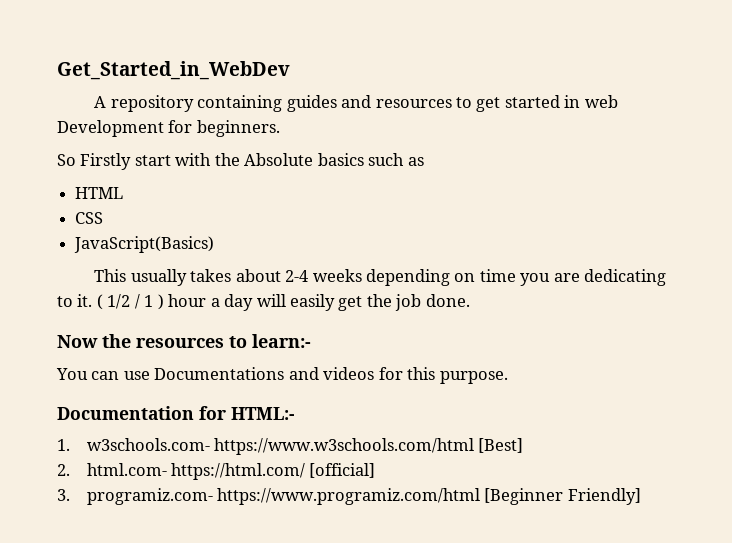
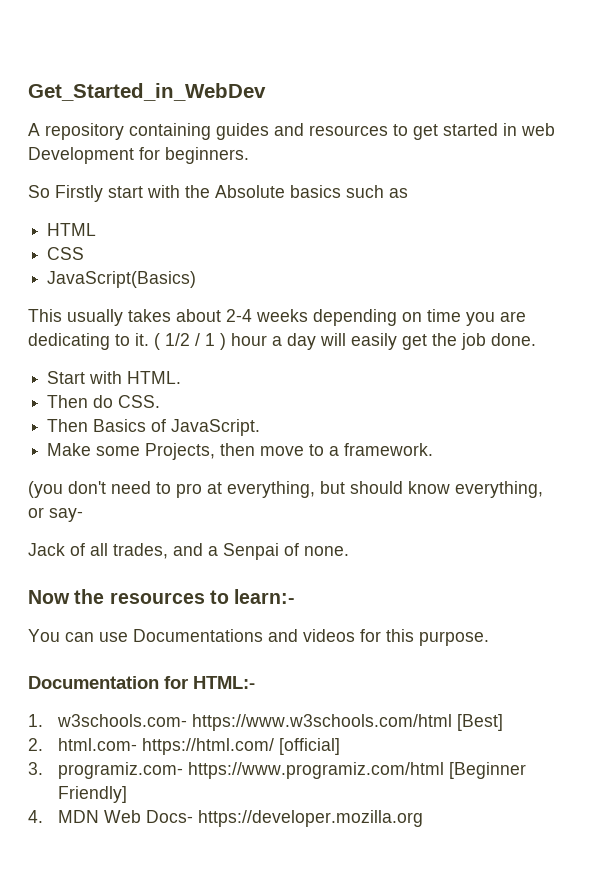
+ Start with HTML.
+ Then do CSS.
+ Then Basics of JavaScript.
+ Make some Projects, then move to a framework.
+ (you don't need to pro at everything, but should know everything, or say-
+ Jack of all trades, and a Senpai of none.
+ 4. MDN Web Docs- https://developer.mozilla.org

